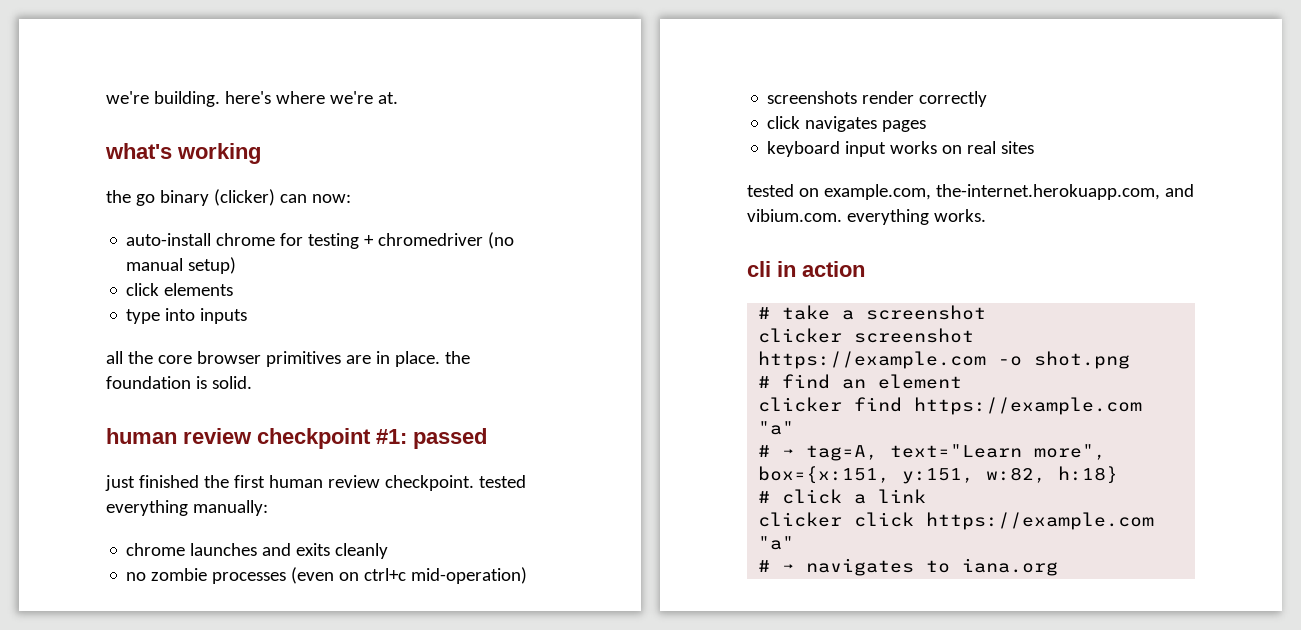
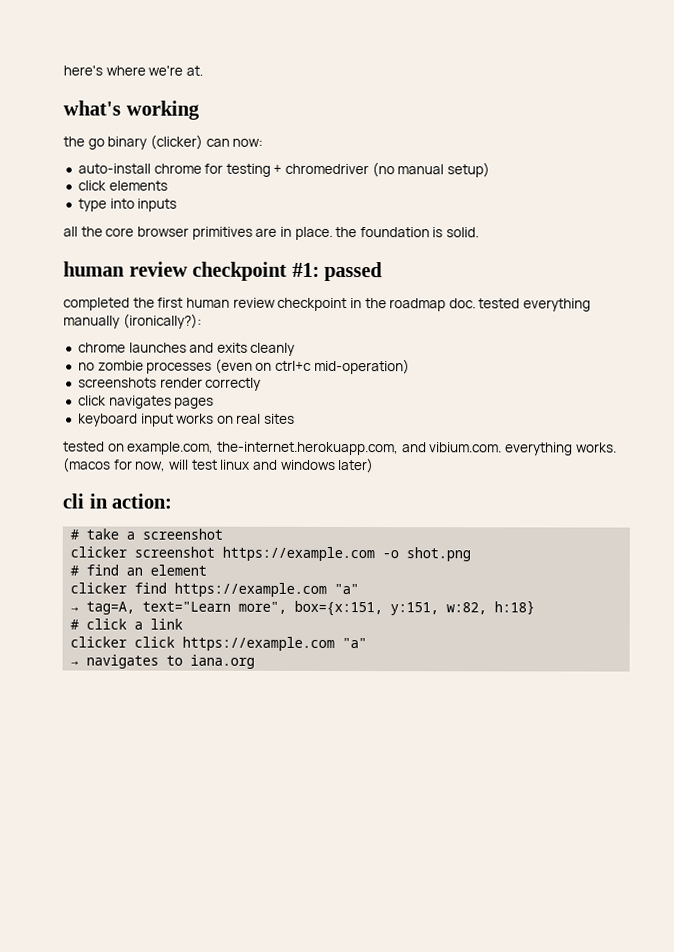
- we're building. here's where we're at.
+ here's where we're at.
- just finished the first human review checkpoint. tested everything manually:
+ completed the first human review checkpoint in the roadmap doc. tested everything manually (ironically?):
+ (macos for now, will test linux and windows later)
- cli in action
+ cli in action:
- # → tag=A, text="Learn more", box={x:151, y:151, w:82, h:18}
+ → tag=A, text="Learn more", box={x:151, y:151, w:82, h:18}
- # → navigates to iana.org
+ → navigates to iana.org

